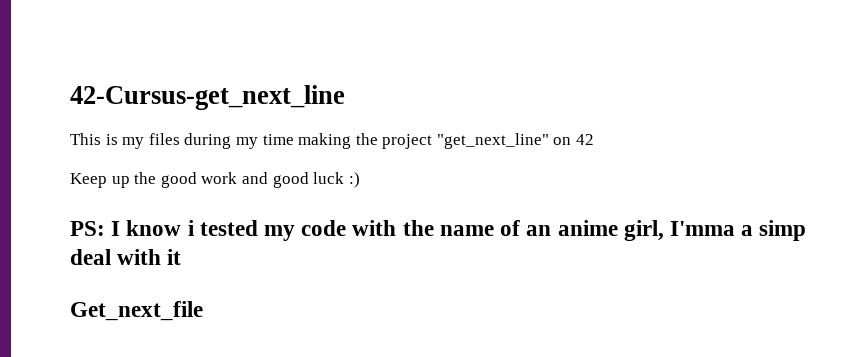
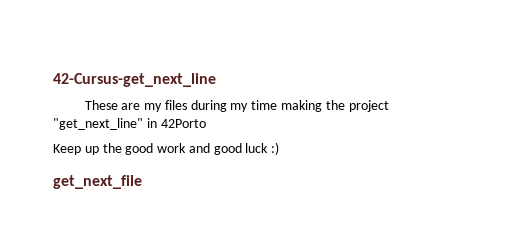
- This is my files during my time making the project "get_next_line" on 42
+ These are my files during my time making the project "get_next_line" in 42Porto
- PS: I know i tested my code with the name of an anime girl, I'mma a simp deal with it
- Get_next_file
+ get_next_file

